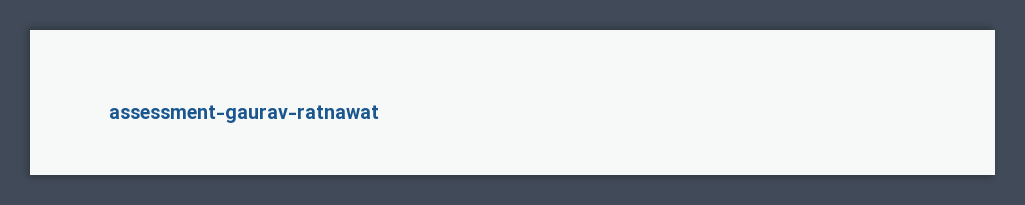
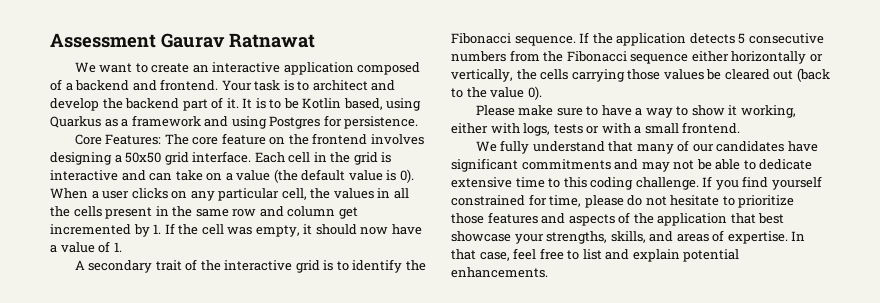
- assessment-gaurav-ratnawat
+ Assessment Gaurav Ratnawat
+ We want to create an interactive application composed of a backend and frontend. Your task is to architect and develop the backend part of it. It is to be Kotlin based, using Quarkus as a framework and using Postgres for persistence.
+ Core Features: The core feature on the frontend involves designing a 50x50 grid interface. Each cell in the grid is interactive and can take on a value (the default value is 0). When a user clicks on any particular cell, the values in all the cells present in the same row and column get incremented by 1. If the cell was empty, it should now have a value of 1.
+ A secondary trait of the interactive grid is to identify the Fibonacci sequence. If the application detects 5 consecutive numbers from the Fibonacci sequence either horizontally or vertically, the cells carrying those values be cleared out (back to the value 0).
+ Please make sure to have a way to show it working, either with logs, tests or with a small frontend.
+ We fully understand that many of our candidates have significant commitments and may not be able to dedicate extensive time to this coding challenge. If you find yourself constrained for time, please do not hesitate to prioritize those features and aspects of the application that best showcase your strengths, skills, and areas of expertise. In that case, feel free to list and explain potential enhancements.

